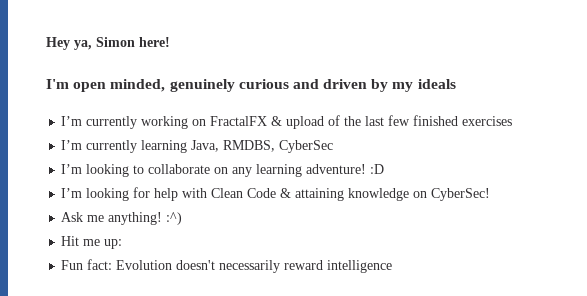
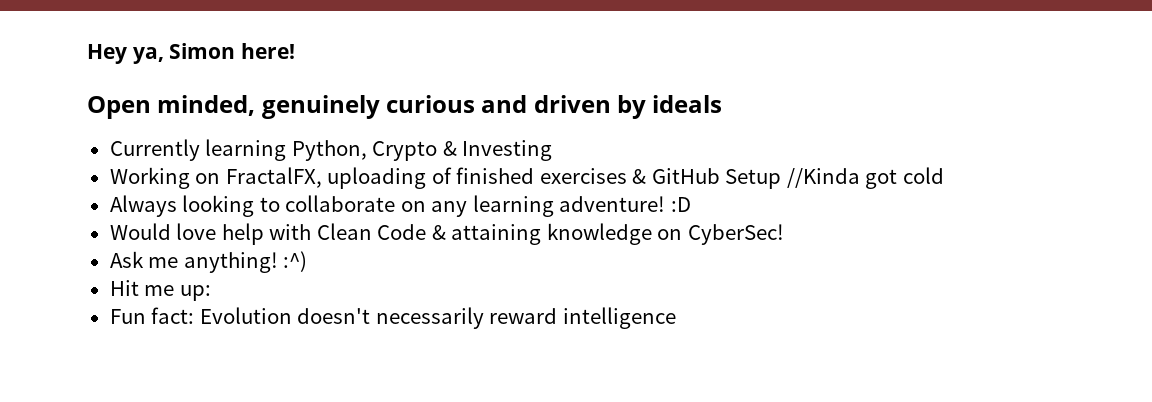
- I'm open minded, genuinely curious and driven by my ideals
+ Open minded, genuinely curious and driven by ideals
- I’m currently working on FractalFX & upload of the last few finished exercises
- I’m currently learning Java, RMDBS, CyberSec
- I’m looking to collaborate on any learning adventure! :D
+ Currently learning Python, Crypto & Investing
+ Working on FractalFX, uploading of finished exercises & GitHub Setup //Kinda got cold
+ Always looking to collaborate on any learning adventure! :D
- I’m looking for help with Clean Code & attaining knowledge on CyberSec!
+ Would love help with Clean Code & attaining knowledge on CyberSec!

